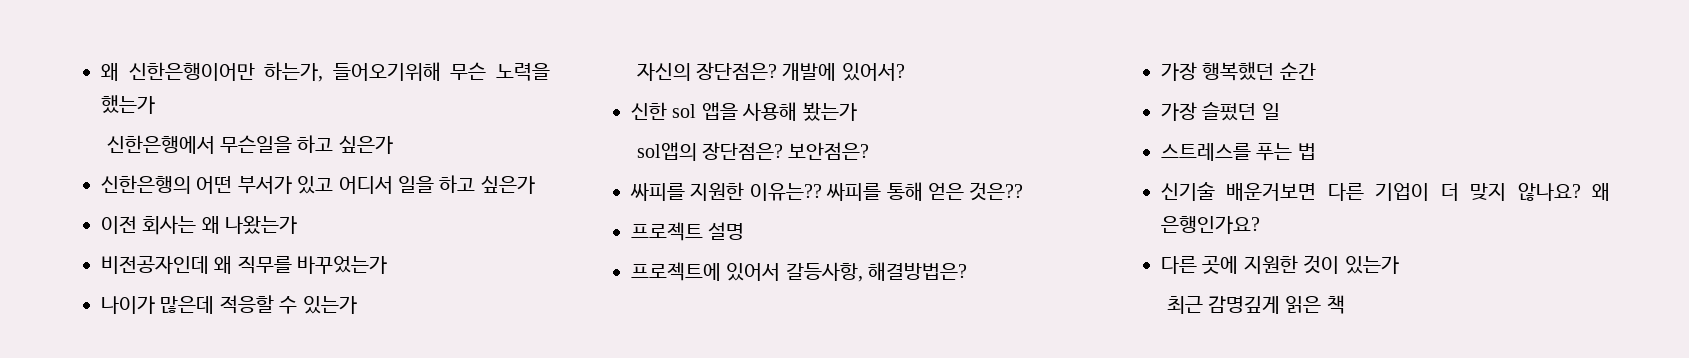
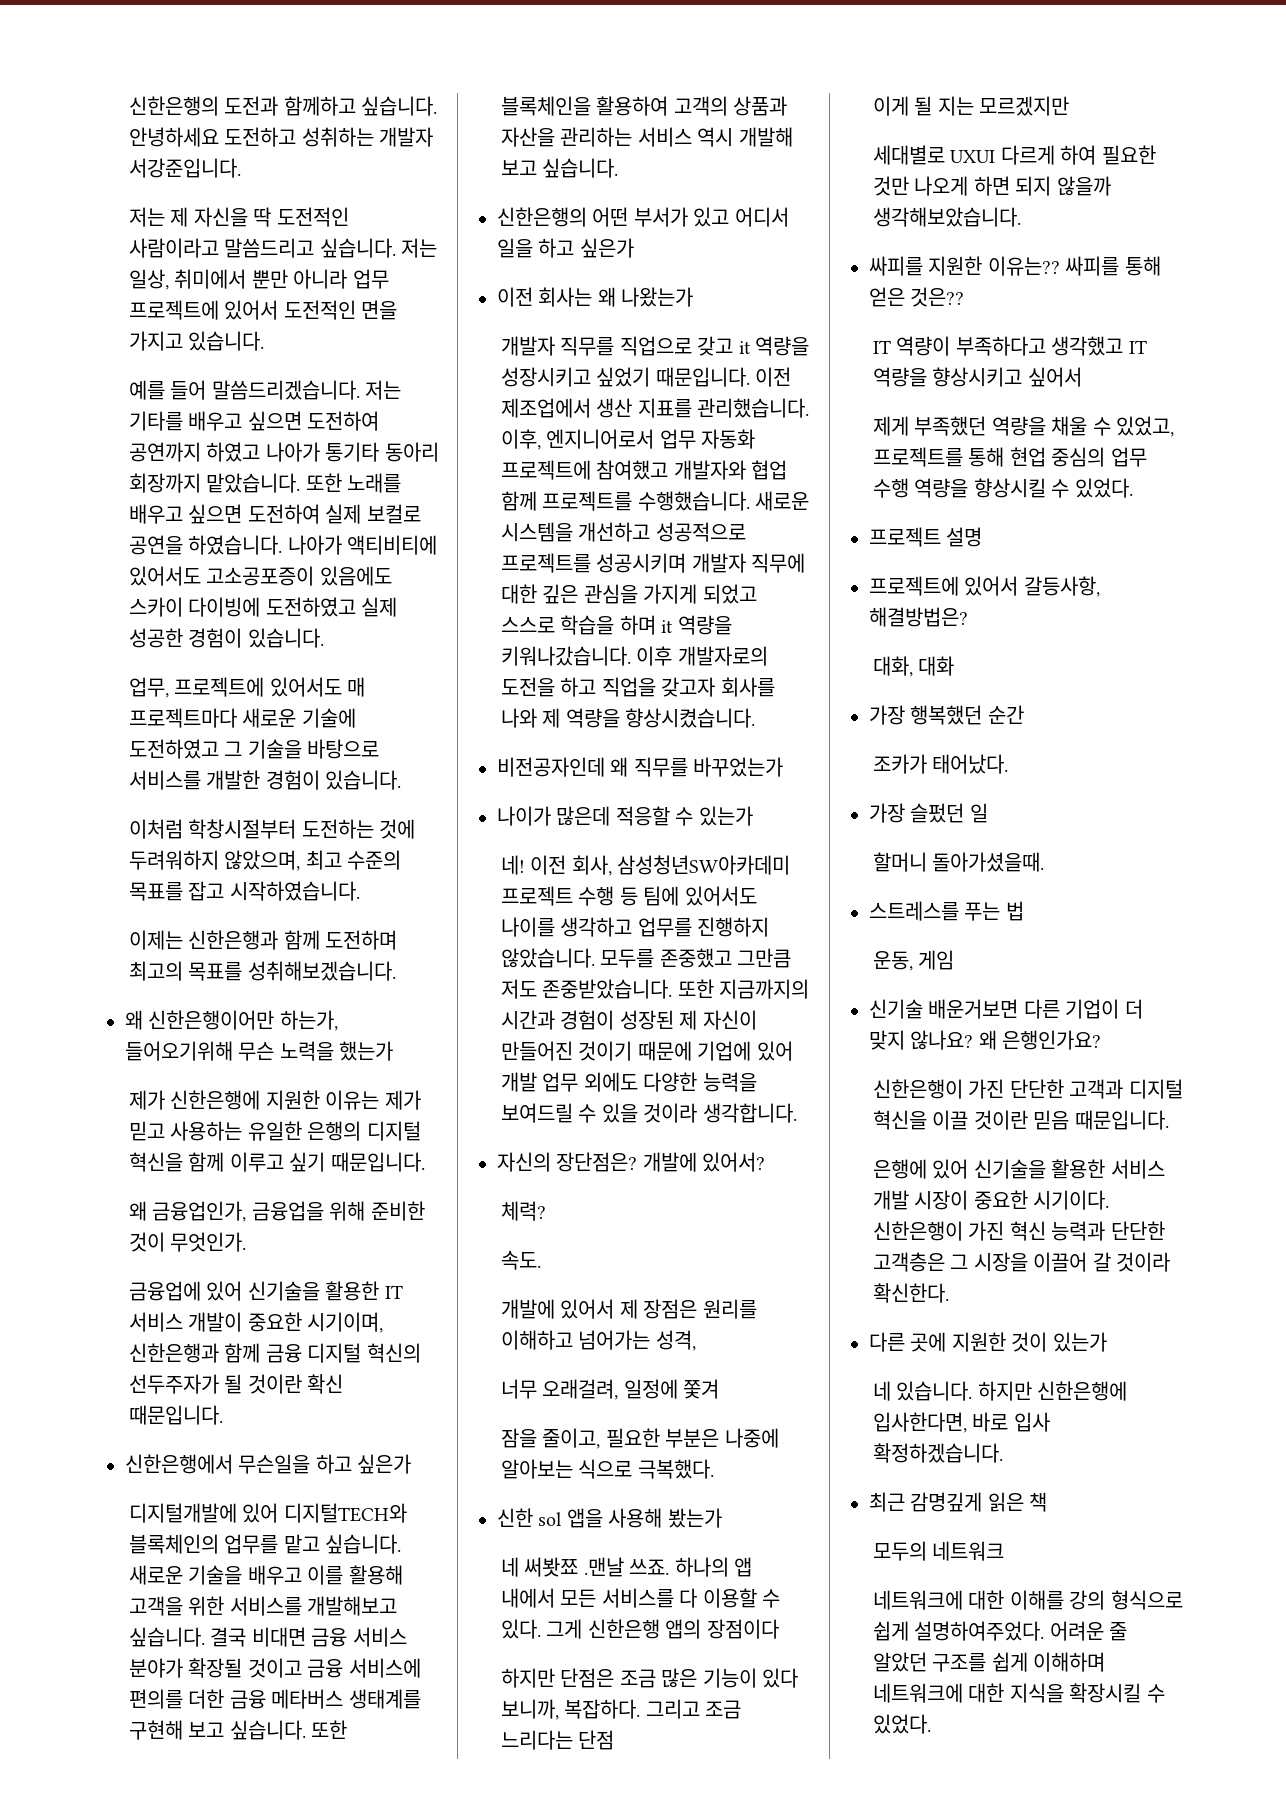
+ 신한은행의 도전과 함께하고 싶습니다. 안녕하세요 도전하고 성취하는 개발자 서강준입니다.
+ 저는 제 자신을 딱 도전적인 사람이라고 말씀드리고 싶습니다. 저는 일상, 취미에서 뿐만 아니라 업무 프로젝트에 있어서 도전적인 면을 가지고 있습니다.
+ 예를 들어 말씀드리겠습니다. 저는 기타를 배우고 싶으면 도전하여 공연까지 하였고 나아가 통기타 동아리 회장까지 맡았습니다. 또한 노래를 배우고 싶으면 도전하여 실제 보컬로 공연을 하였습니다. 나아가 액티비티에 있어서도 고소공포증이 있음에도 스카이 다이빙에 도전하였고 실제 성공한 경험이 있습니다.
+ 업무, 프로젝트에 있어서도 매 프로젝트마다 새로운 기술에 도전하였고 그 기술을 바탕으로 서비스를 개발한 경험이 있습니다.
+ 이처럼 학창시절부터 도전하는 것에 두려워하지 않았으며, 최고 수준의 목표를 잡고 시작하였습니다.
+ 이제는 신한은행과 함께 도전하며 최고의 목표를 성취해보겠습니다.
+ 제가 신한은행에 지원한 이유는 제가 믿고 사용하는 유일한 은행의 디지털 혁신을 함께 이루고 싶기 때문입니다.
+ 왜 금융업인가, 금융업을 위해 준비한 것이 무엇인가.
+ 금융업에 있어 신기술을 활용한 IT 서비스 개발이 중요한 시기이며, 신한은행과 함께 금융 디지털 혁신의 선두주자가 될 것이란 확신 때문입니다.
  신한은행에서 무슨일을 하고 싶은가
+ 디지털개발에 있어 디지털TECH와 블록체인의 업무를 맡고 싶습니다. 새로운 기술을 배우고 이를 활용해 고객을 위한 서비스를 개발해보고 싶습니다. 결국 비대면 금융 서비스 분야가 확장될 것이고 금융 서비스에 편의를 더한 금융 메타버스 생태계를 구현해 보고 싶습니다. 또한 블록체인을 활용하여 고객의 상품과 자산을 관리하는 서비스 역시 개발해 보고 싶습니다.
+ 개발자 직무를 직업으로 갖고 it 역량을 성장시키고 싶었기 때문입니다. 이전 제조업에서 생산 지표를 관리했습니다. 이후, 엔지니어로서 업무 자동화 프로젝트에 참여했고 개발자와 협업 함께 프로젝트를 수행했습니다. 새로운 시스템을 개선하고 성공적으로 프로젝트를 성공시키며 개발자 직무에 대한 깊은 관심을 가지게 되었고 스스로 학습을 하며 it 역량을 키워나갔습니다. 이후 개발자로의 도전을 하고 직업을 갖고자 회사를 나와 제 역량을 향상시켰습니다.
+ 네! 이전 회사, 삼성청년SW아카데미 프로젝트 수행 등 팀에 있어서도 나이를 생각하고 업무를 진행하지 않았습니다. 모두를 존중했고 그만큼 저도 존중받았습니다. 또한 지금까지의 시간과 경험이 성장된 제 자신이 만들어진 것이기 때문에 기업에 있어 개발 업무 외에도 다양한 능력을 보여드릴 수 있을 것이라 생각합니다.
  자신의 장단점은? 개발에 있어서?
+ 체력?
+ 속도.
+ 개발에 있어서 제 장점은 원리를 이해하고 넘어가는 성격,
+ 너무 오래걸려, 일정에 쫓겨
+ 잠을 줄이고, 필요한 부분은 나중에 알아보는 식으로 극복했다.
- sol앱의 장단점은? 보안점은?
+ 네 써봣쬬 .맨날 쓰죠. 하나의 앱 내에서 모든 서비스를 다 이용할 수 있다. 그게 신한은행 앱의 장점이다
+ 하지만 단점은 조금 많은 기능이 있다 보니까, 복잡하다. 그리고 조금 느리다는 단점
+ 이게 될 지는 모르겠지만
+ 세대별로 UXUI 다르게 하여 필요한 것만 나오게 하면 되지 않을까 생각해보았습니다.
+ IT 역량이 부족하다고 생각했고 IT 역량을 향상시키고 싶어서
+ 제게 부족했던 역량을 채울 수 있었고, 프로젝트를 통해 현업 중심의 업무 수행 역량을 향상시킬 수 있었다.
+ 대화, 대화
+ 조카가 태어났다.
+ 할머니 돌아가셨을때.
+ 운동, 게임
+ 신한은행이 가진 단단한 고객과 디지털 혁신을 이끌 것이란 믿음 때문입니다.
+ 은행에 있어 신기술을 활용한 서비스 개발 시장이 중요한 시기이다. 신한은행이 가진 혁신 능력과 단단한 고객층은 그 시장을 이끌어 갈 것이라 확신한다.
+ 네 있습니다. 하지만 신한은행에 입사한다면, 바로 입사 확정하겠습니다.
  최근 감명깊게 읽은 책
+ 모두의 네트워크
+ 네트워크에 대한 이해를 강의 형식으로 쉽게 설명하여주었다. 어려운 줄 알았던 구조를 쉽게 이해하며 네트워크에 대한 지식을 확장시킬 수 있었다.

